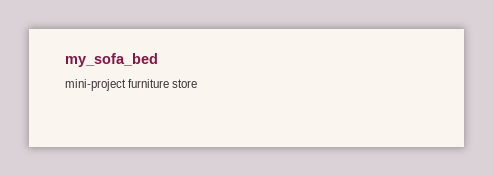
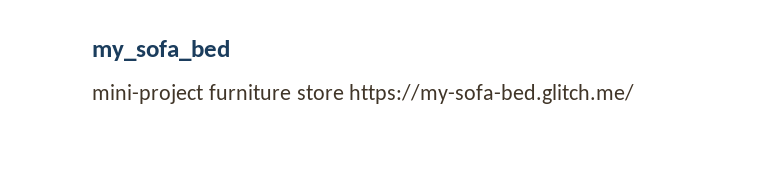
- mini-project furniture store
+ mini-project furniture store https://my-sofa-bed.glitch.me/

